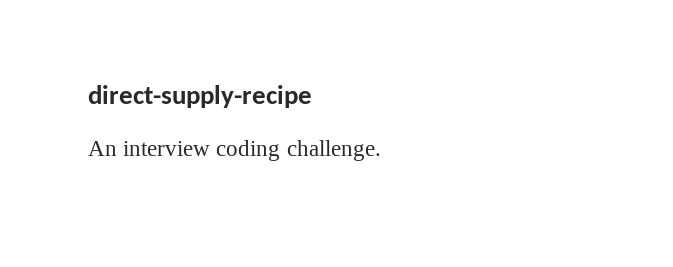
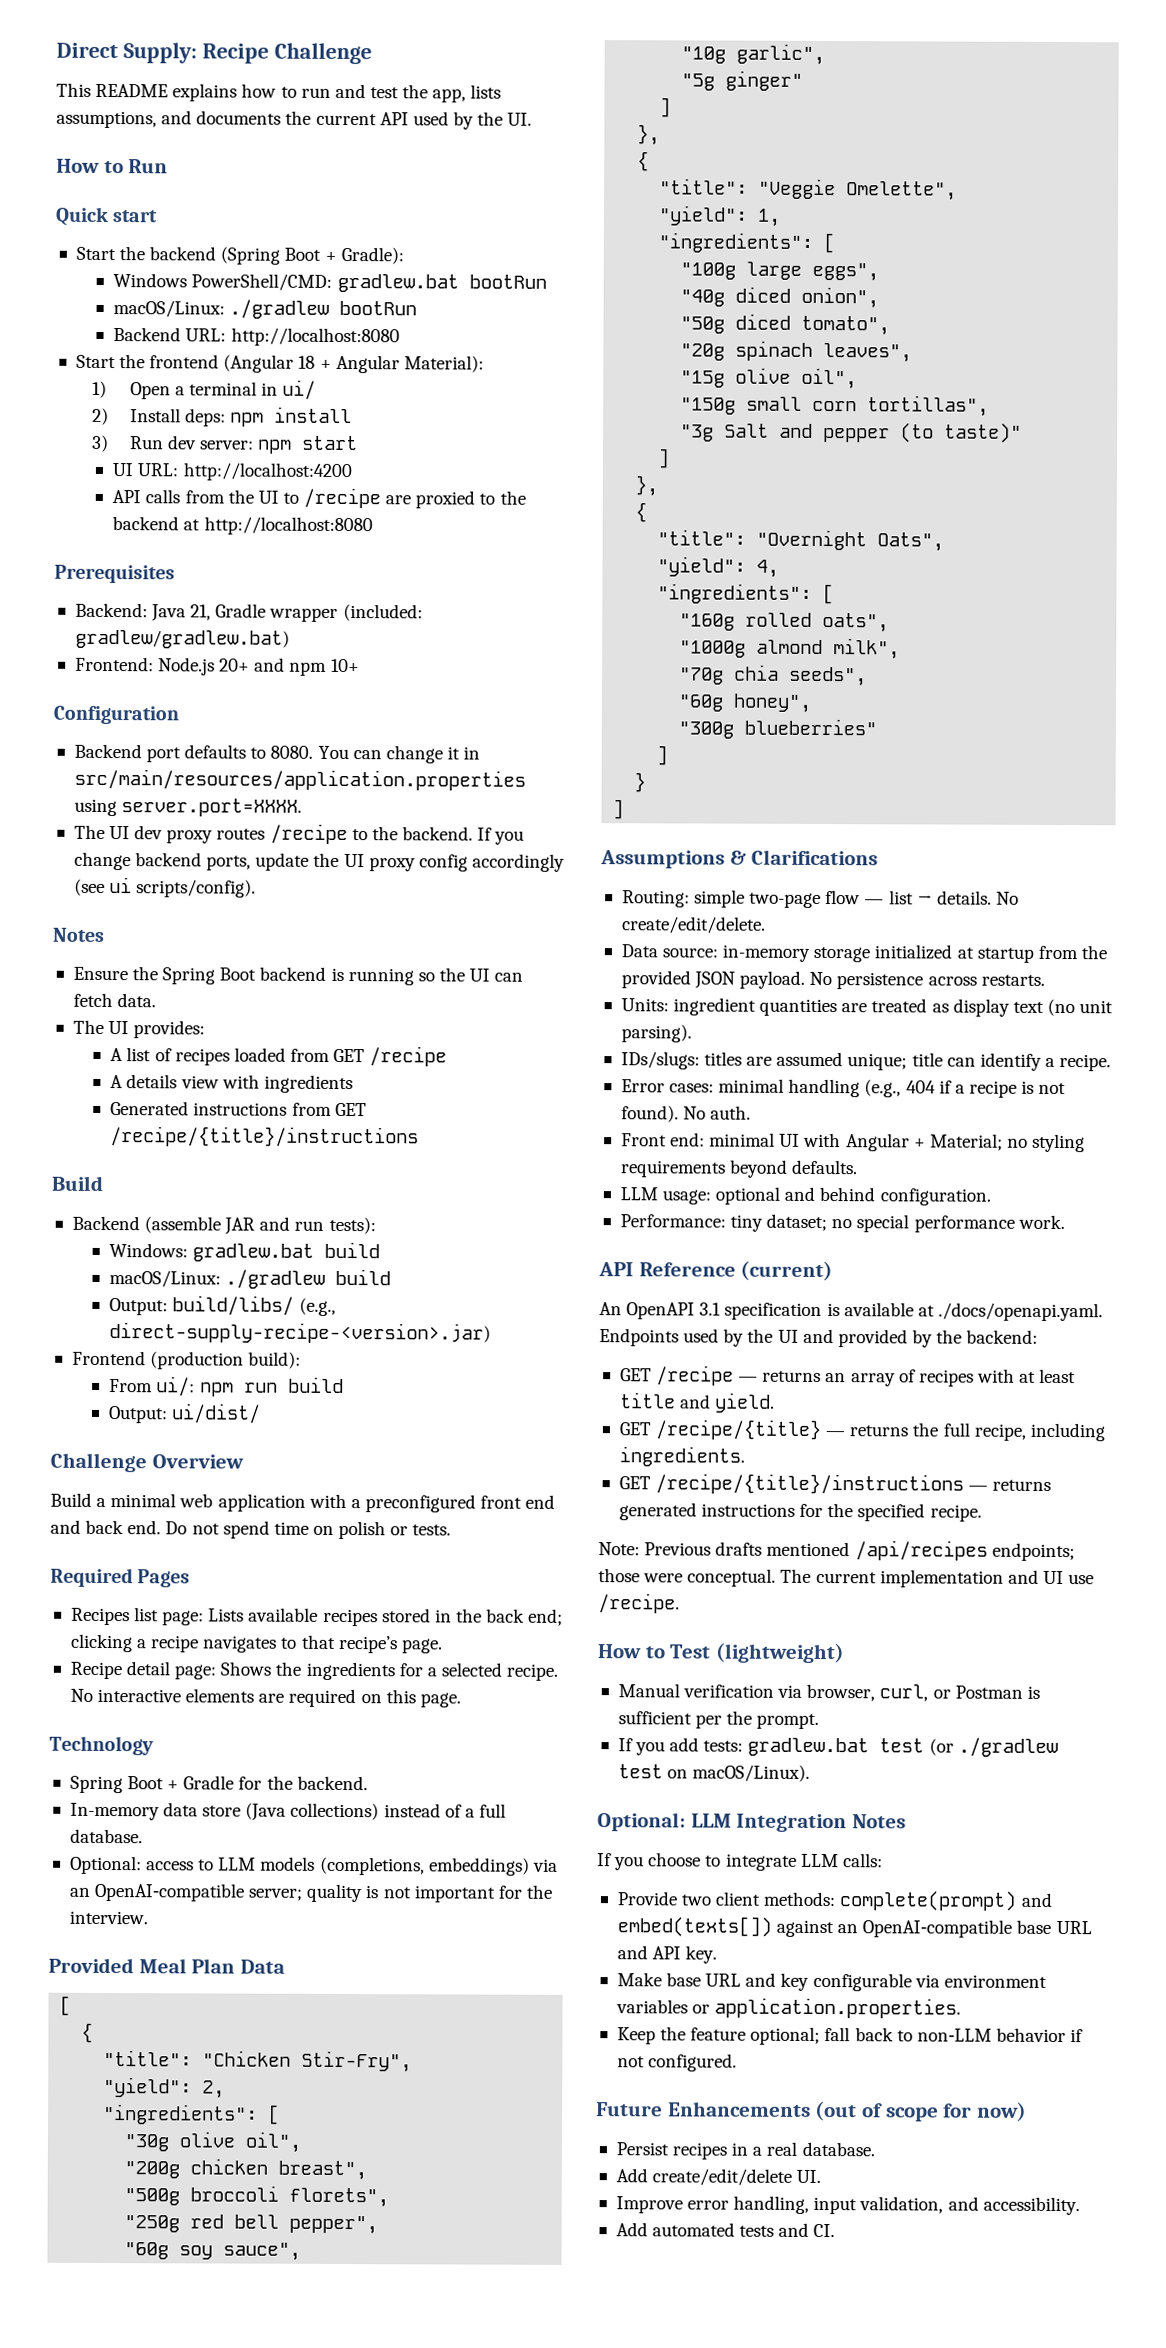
- direct-supply-recipe
- An interview coding challenge.
+ Direct Supply: Recipe Challenge
+ This README explains how to run and test the app, lists assumptions, and documents the current API used by the UI.
+ How to Run
+ Quick start
+ Start the backend (Spring Boot + Gradle):
+ Windows PowerShell/CMD: gradlew.bat bootRun
+ macOS/Linux: ./gradlew bootRun
+ Backend URL: http://localhost:8080
+ Start the frontend (Angular 18 + Angular Material):
+ 1) Open a terminal in ui/
+ 2) Install deps: npm install
+ 3) Run dev server: npm start
+ UI URL: http://localhost:4200
+ API calls from the UI to /recipe are proxied to the backend at http://localhost:8080
+ Prerequisites
+ Backend: Java 21, Gradle wrapper (included: gradlew/gradlew.bat)
+ Frontend: Node.js 20+ and npm 10+
+ Configuration
+ Backend port defaults to 8080. You can change it in src/main/resources/application.properties using server.port=XXXX.
+ The UI dev proxy routes /recipe to the backend. If you change backend ports, update the UI proxy config accordingly (see ui scripts/config).
+ Notes
+ Ensure the Spring Boot backend is running so the UI can fetch data.
+ The UI provides:
+ A list of recipes loaded from GET /recipe
+ A details view with ingredients
+ Generated instructions from GET /recipe/{title}/instructions
+ Build
+ Backend (assemble JAR and run tests):
+ Windows: gradlew.bat build
+ macOS/Linux: ./gradlew build
+ Output: build/libs/ (e.g., direct-supply-recipe-<version>.jar)
+ Frontend (production build):
+ From ui/: npm run build
+ Output: ui/dist/
+ Challenge Overview
+ Build a minimal web application with a preconfigured front end and back end. Do not spend time on polish or tests.
+ Required Pages
+ Recipes list page: Lists available recipes stored in the back end; clicking a recipe navigates to that recipe’s page.
+ Recipe detail page: Shows the ingredients for a selected recipe. No interactive elements are required on this page.
+ Technology
+ Spring Boot + Gradle for the backend.
+ In-memory data store (Java collections) instead of a full database.
+ Optional: access to LLM models (completions, embeddings) via an OpenAI‑compatible server; quality is not important for the interview.
+ Provided Meal Plan Data
+ [
+ {
+ "title": "Chicken Stir-Fry",
+ "yield": 2,
+ "ingredients": [
+ "30g olive oil",
+ "200g chicken breast",
+ "500g broccoli florets",
+ "250g red bell pepper",
+ "60g soy sauce",
+ "10g garlic",
+ "5g ginger"
+ ]
+ },
+ {
+ "title": "Veggie Omelette",
+ "yield": 1,
+ "ingredients": [
+ "100g large eggs",
+ "40g diced onion",
+ "50g diced tomato",
+ "20g spinach leaves",
+ "15g olive oil",
+ "150g small corn tortillas",
+ "3g Salt and pepper (to taste)"
+ ]
+ },
+ {
+ "title": "Overnight Oats",
+ "yield": 4,
+ "ingredients": [
+ "160g rolled oats",
+ "1000g almond milk",
+ "70g chia seeds",
+ "60g honey",
+ "300g blueberries"
+ ]
+ }
+ ]
+ Assumptions & Clarifications
+ Routing: simple two-page flow — list → details. No create/edit/delete.
+ Data source: in-memory storage initialized at startup from the provided JSON payload. No persistence across restarts.
+ Units: ingredient quantities are treated as display text (no unit parsing).
+ IDs/slugs: titles are assumed unique; title can identify a recipe.
+ Error cases: minimal handling (e.g., 404 if a recipe is not found). No auth.
+ Front end: minimal UI with Angular + Material; no styling requirements beyond defaults.
+ LLM usage: optional and behind configuration.
+ Performance: tiny dataset; no special performance work.
+ API Reference (current)
+ An OpenAPI 3.1 specification is available at ./docs/openapi.yaml. Endpoints used by the UI and provided by the backend:
+ GET /recipe — returns an array of recipes with at least title and yield.
+ GET /recipe/{title} — returns the full recipe, including ingredients.
+ GET /recipe/{title}/instructions — returns generated instructions for the specified recipe.
+ Note: Previous drafts mentioned /api/recipes endpoints; those were conceptual. The current implementation and UI use /recipe.
+ How to Test (lightweight)
+ Manual verification via browser, curl, or Postman is sufficient per the prompt.
+ If you add tests: gradlew.bat test (or ./gradlew test on macOS/Linux).
+ Optional: LLM Integration Notes
+ If you choose to integrate LLM calls:
+ Provide two client methods: complete(prompt) and embed(texts[]) against an OpenAI‑compatible base URL and API key.
+ Make base URL and key configurable via environment variables or application.properties.
+ Keep the feature optional; fall back to non‑LLM behavior if not configured.
+ Future Enhancements (out of scope for now)
+ Persist recipes in a real database.
+ Add create/edit/delete UI.
+ Improve error handling, input validation, and accessibility.
+ Add automated tests and CI.

